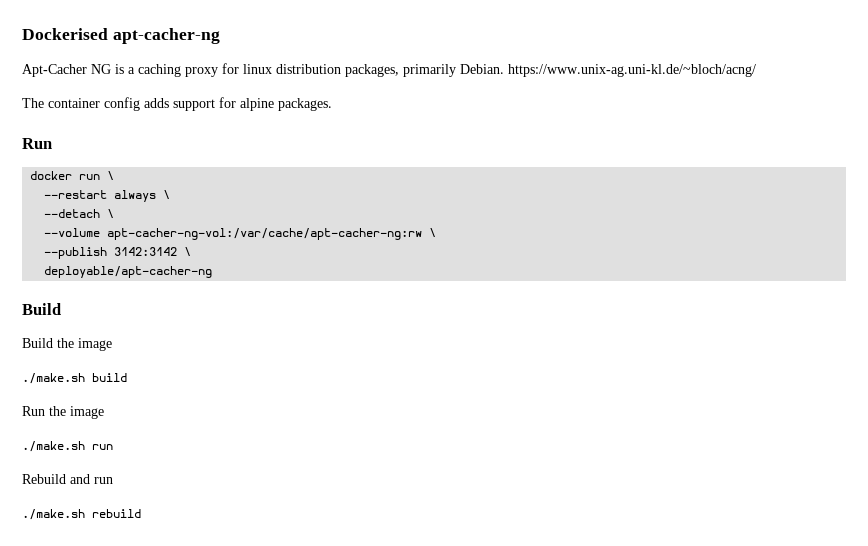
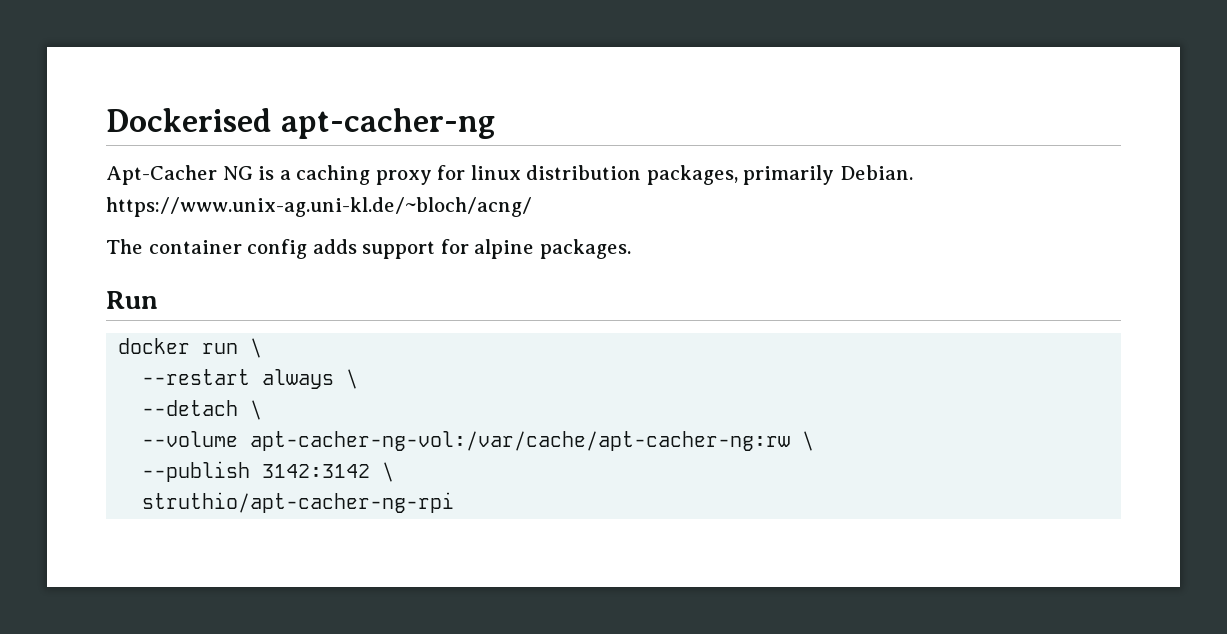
- deployable/apt-cacher-ng
- Build
- Build the image
- ./make.sh build
- Run the image
- ./make.sh run
- Rebuild and run
- ./make.sh rebuild
+ struthio/apt-cacher-ng-rpi

